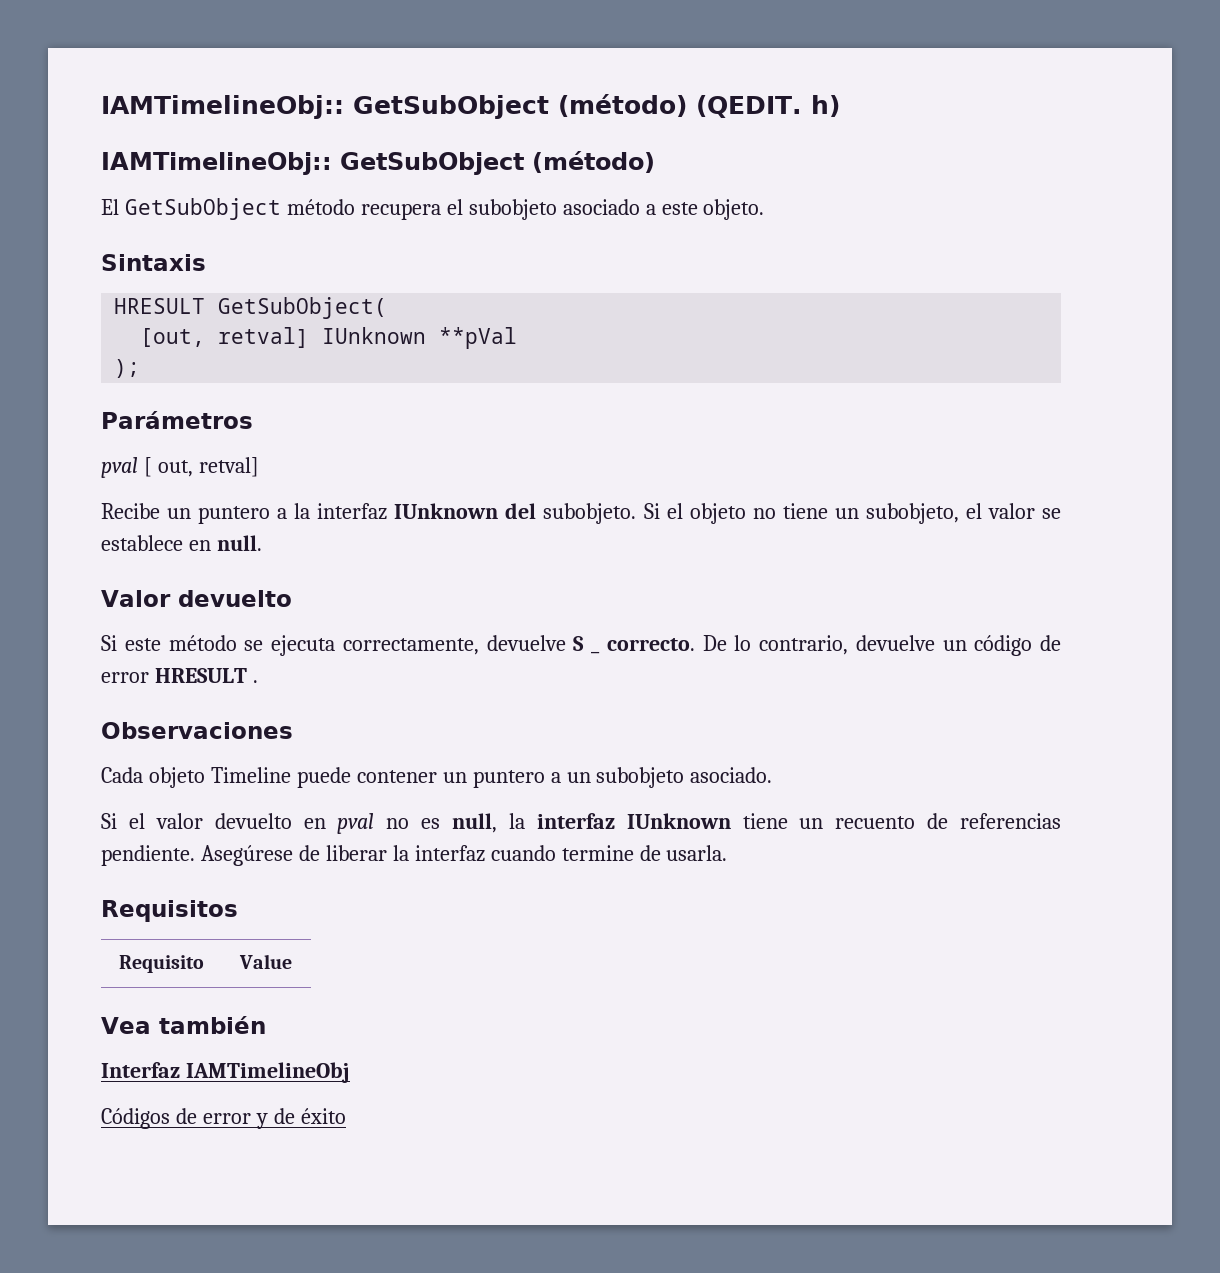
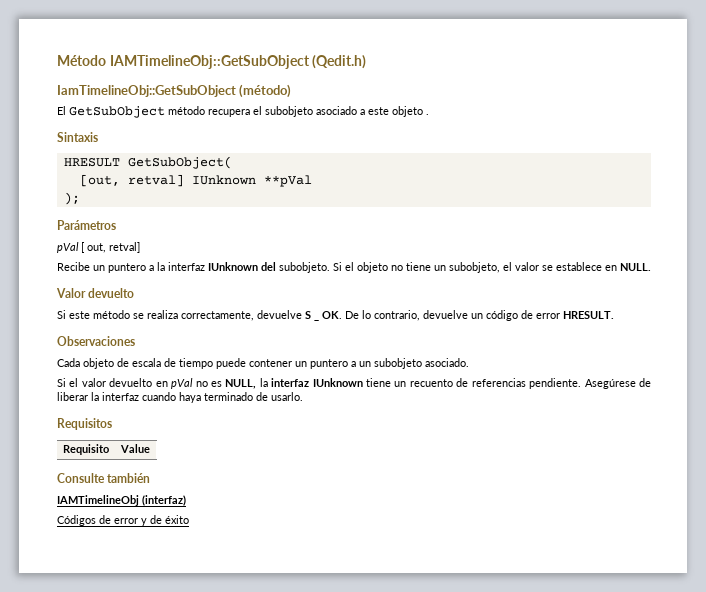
- IAMTimelineObj:: GetSubObject (método) (QEDIT. h)
- IAMTimelineObj:: GetSubObject (método)
+ Método IAMTimelineObj::GetSubObject (Qedit.h)
+ IamTimelineObj::GetSubObject (método)
- El GetSubObject método recupera el subobjeto asociado a este objeto.
+ El GetSubObject método recupera el subobjeto asociado a este objeto .
- pval [ out, retval]
+ pVal [ out, retval]
- Si el objeto no tiene un subobjeto, el valor se establece en null.
+ Si el objeto no tiene un subobjeto, el valor se establece en NULL.
- Si este método se ejecuta correctamente, devuelve S _ correcto. De lo contrario, devuelve un código de error HRESULT .
+ Si este método se realiza correctamente, devuelve S _ OK. De lo contrario, devuelve un código de error HRESULT.
- Cada objeto Timeline puede contener un puntero a un subobjeto asociado.
+ Cada objeto de escala de tiempo puede contener un puntero a un subobjeto asociado.
- Si el valor devuelto en pval no es null, la interfaz IUnknown tiene un recuento de referencias pendiente.
+ Si el valor devuelto en pVal no es NULL, la interfaz IUnknown tiene un recuento de referencias pendiente.
- Asegúrese de liberar la interfaz cuando termine de usarla.
+ Asegúrese de liberar la interfaz cuando haya terminado de usarlo.
- Vea también
+ Consulte también
- Interfaz IAMTimelineObj
+ IAMTimelineObj (interfaz)

